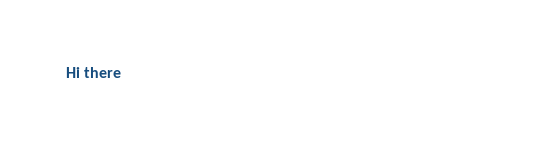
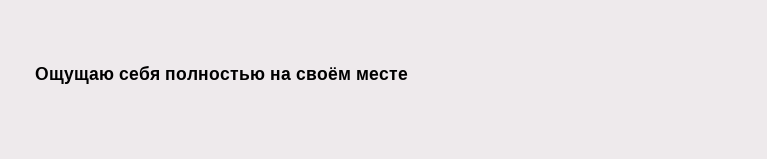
- Hi there
+ Ощущаю себя полностью на своём месте

